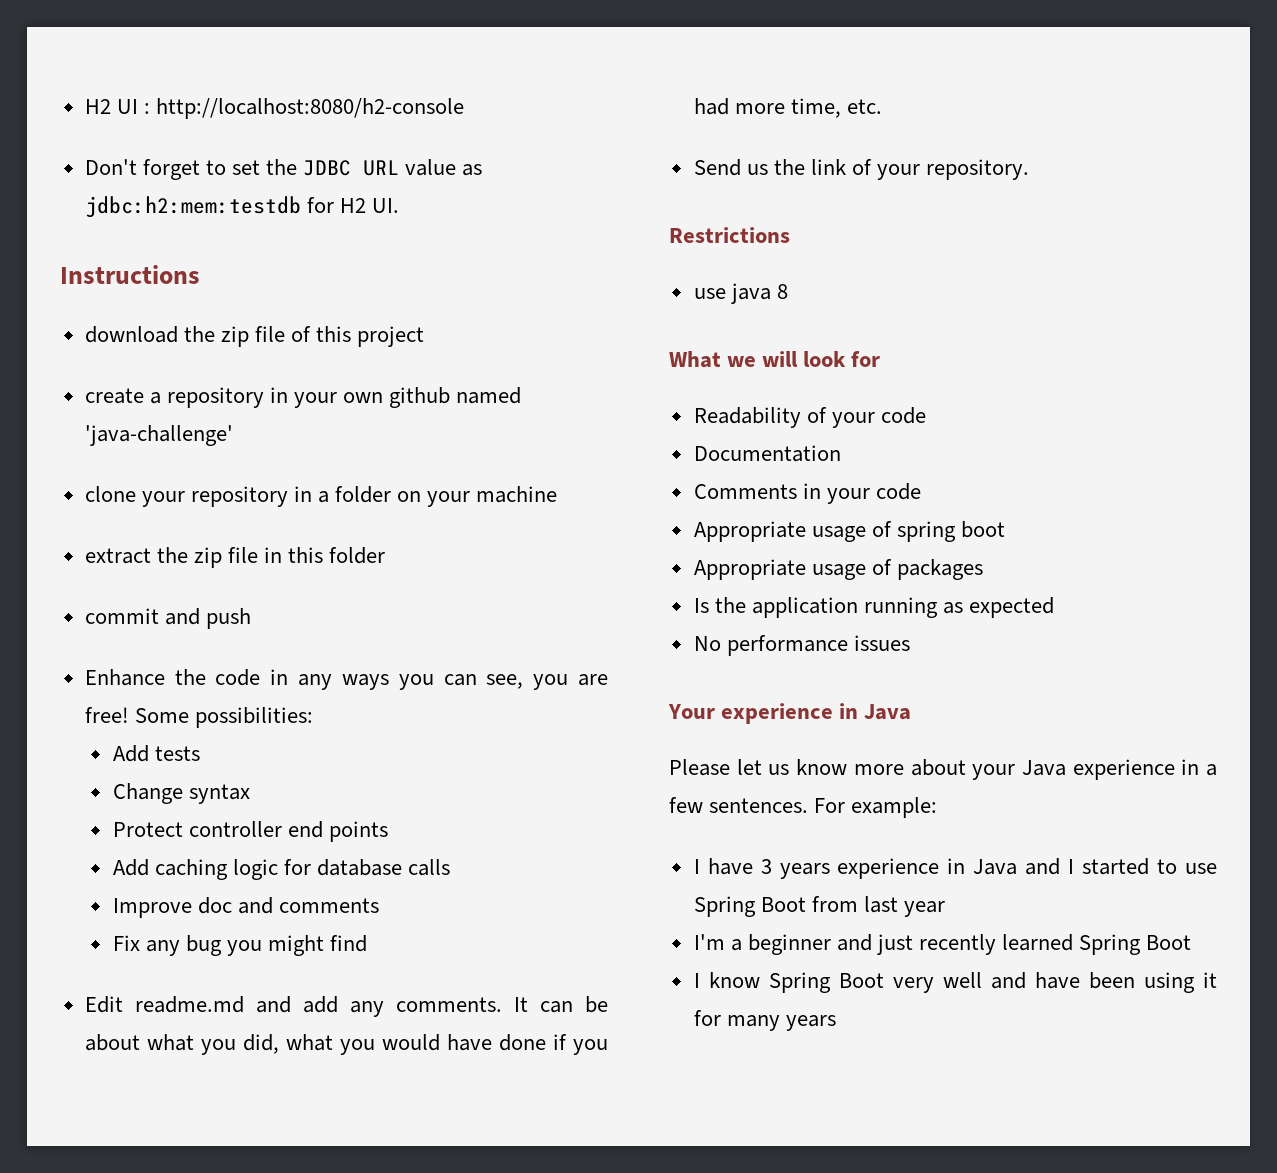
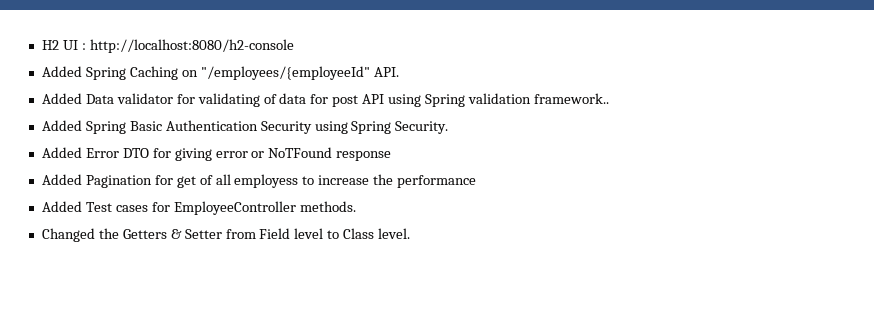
- Don't forget to set the JDBC URL value as jdbc:h2:mem:testdb for H2 UI.
- Instructions
- download the zip file of this project
- create a repository in your own github named 'java-challenge'
- clone your repository in a folder on your machine
- extract the zip file in this folder
- commit and push
- Enhance the code in any ways you can see, you are free! Some possibilities:
- Add tests
- Change syntax
- Protect controller end points
- Add caching logic for database calls
- Improve doc and comments
- Fix any bug you might find
- Edit readme.md and add any comments. It can be about what you did, what you would have done if you had more time, etc.
- Send us the link of your repository.
- Restrictions
- use java 8
- What we will look for
- Readability of your code
- Documentation
- Comments in your code
- Appropriate usage of spring boot
- Appropriate usage of packages
- Is the application running as expected
- No performance issues
- Your experience in Java
- Please let us know more about your Java experience in a few sentences. For example:
- I have 3 years experience in Java and I started to use Spring Boot from last year
- I'm a beginner and just recently learned Spring Boot
- I know Spring Boot very well and have been using it for many years
+ Added Spring Caching on "/employees/{employeeId" API.
+ Added Data validator for validating of data for post API using Spring validation framework..
+ Added Spring Basic Authentication Security using Spring Security.
+ Added Error DTO for giving error or NoTFound response
+ Added Pagination for get of all employess to increase the performance
+ Added Test cases for EmployeeController methods.
+ Changed the Getters & Setter from Field level to Class level.

